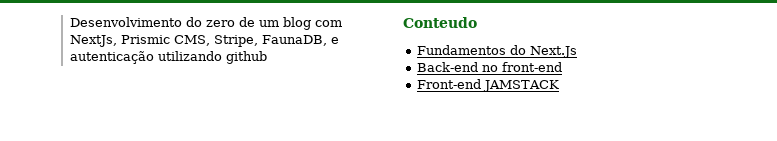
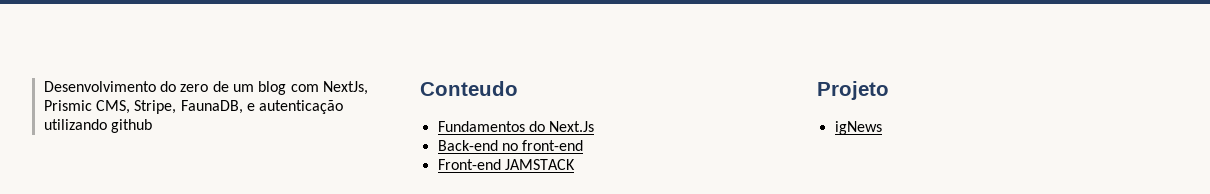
+ Projeto
+ igNews

